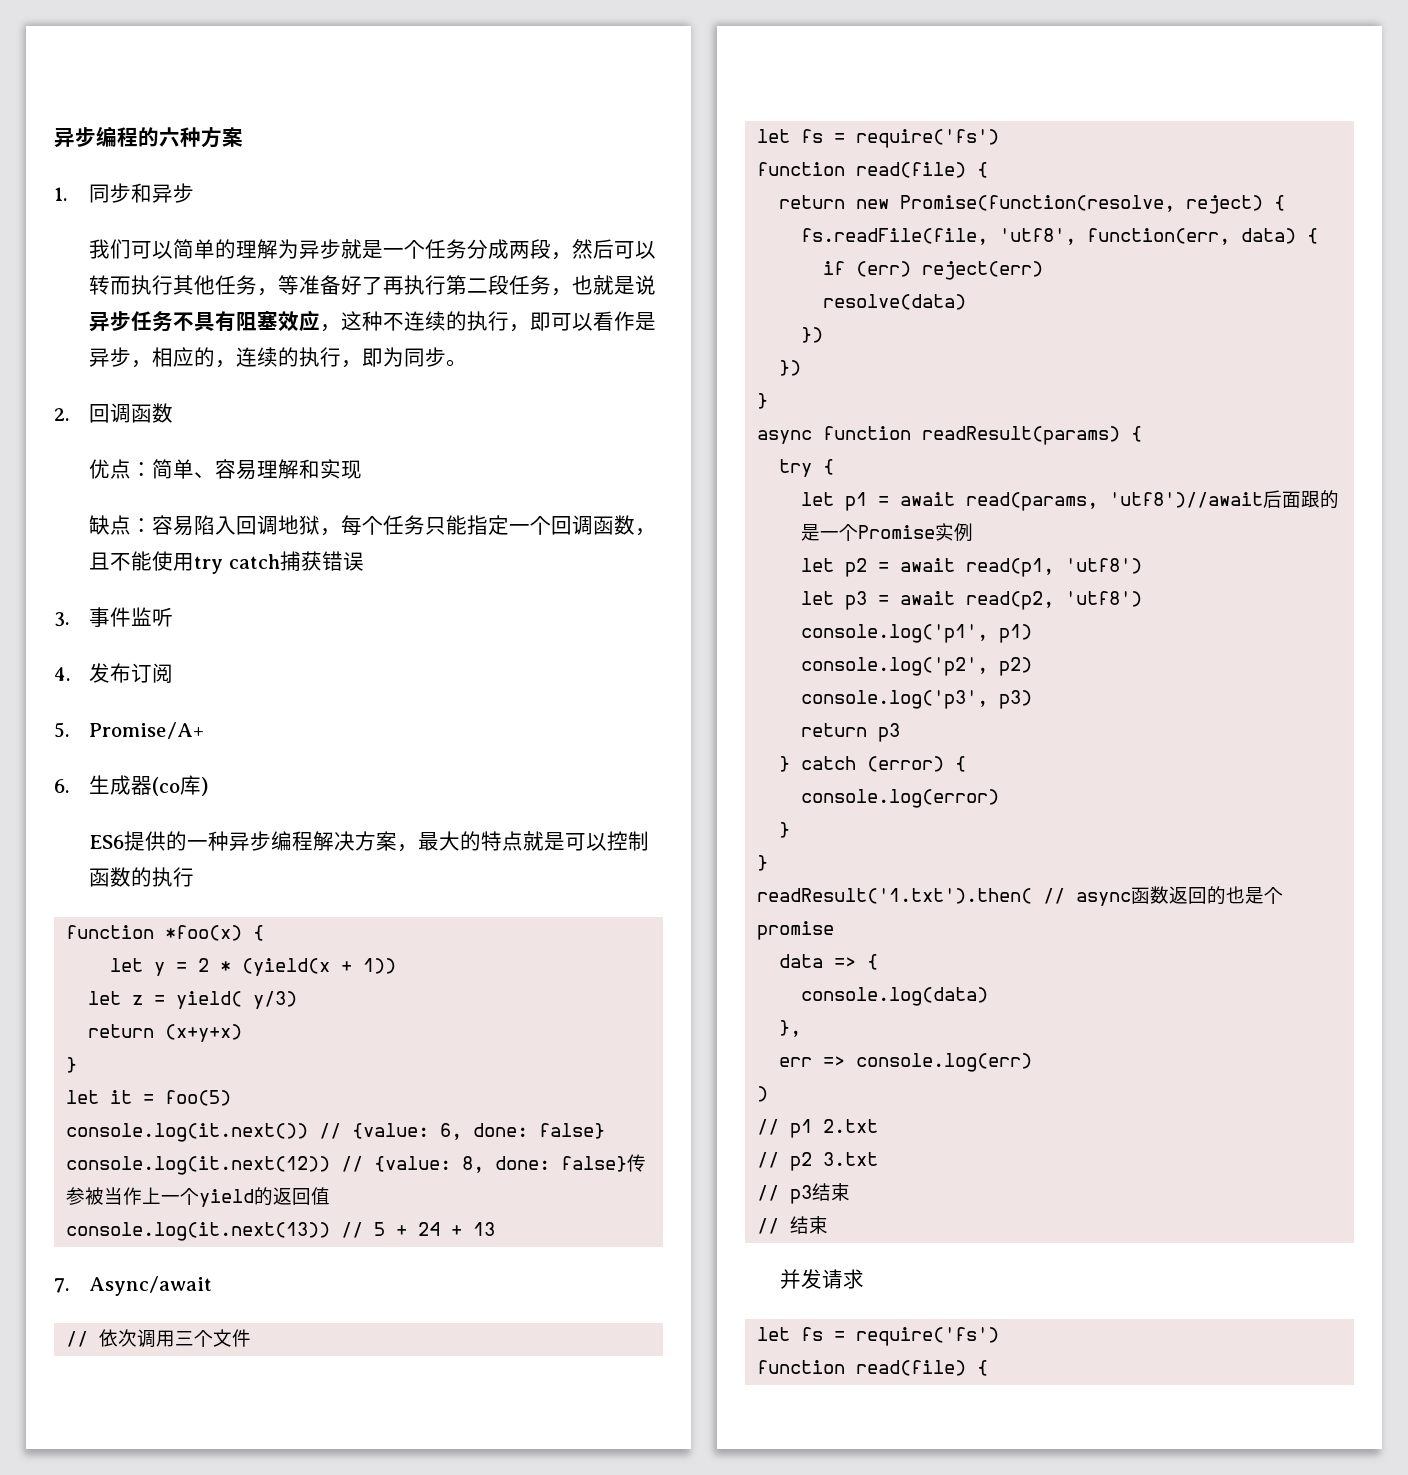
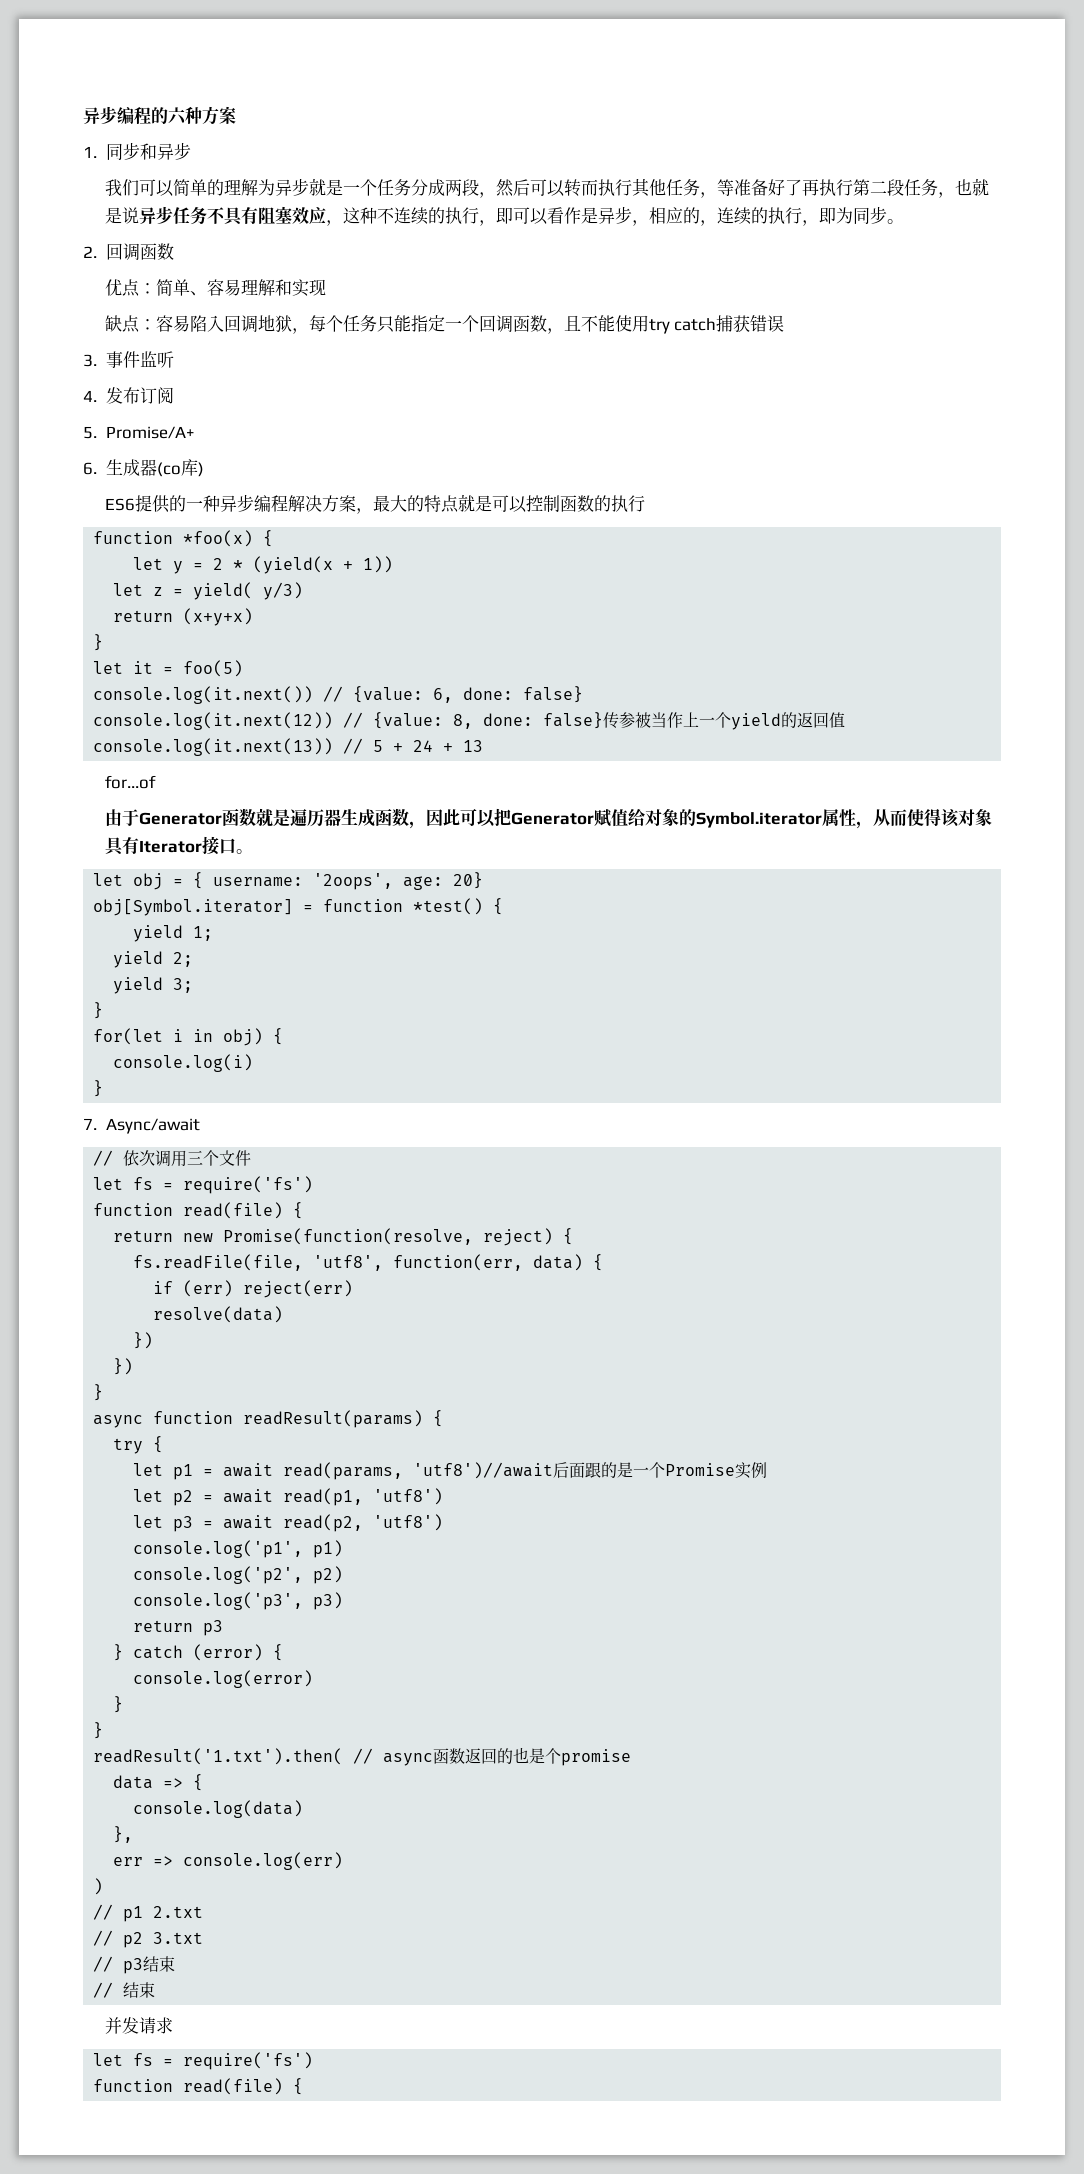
+ for...of
+ 由于Generator函数就是遍历器生成函数，因此可以把Generator赋值给对象的Symbol.iterator属性，从而使得该对象具有Iterator接口。
+ let obj = { username: '2oops', age: 20}
+ obj[Symbol.iterator] = function *test() {
+ yield 1;
+ yield 2;
+ yield 3;
+ }
+ for(let i in obj) {
+ console.log(i)
+ }

